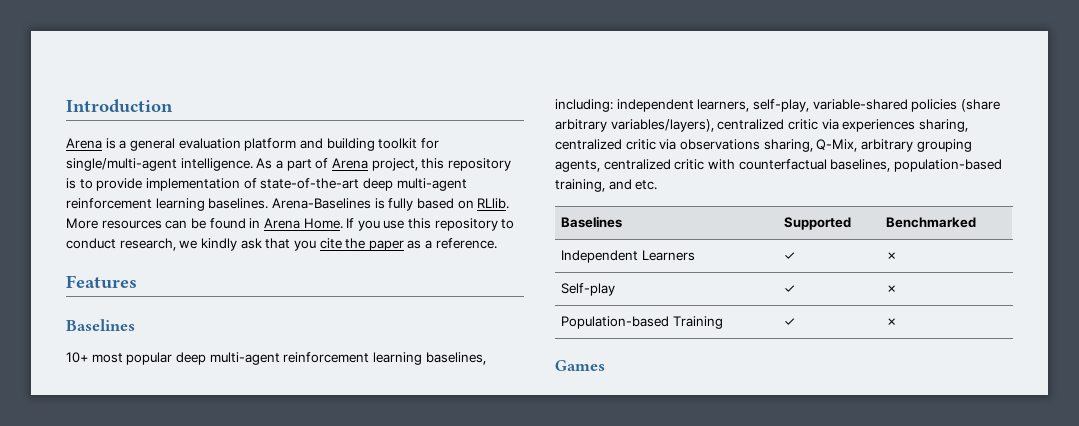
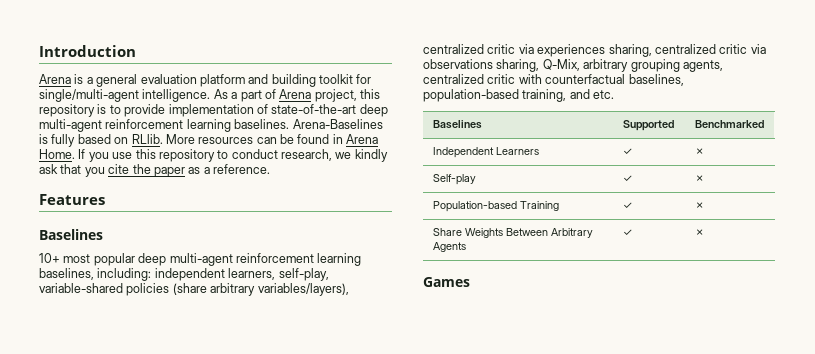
+ Share Weights Between Arbitrary Agents | ✓ | ✗

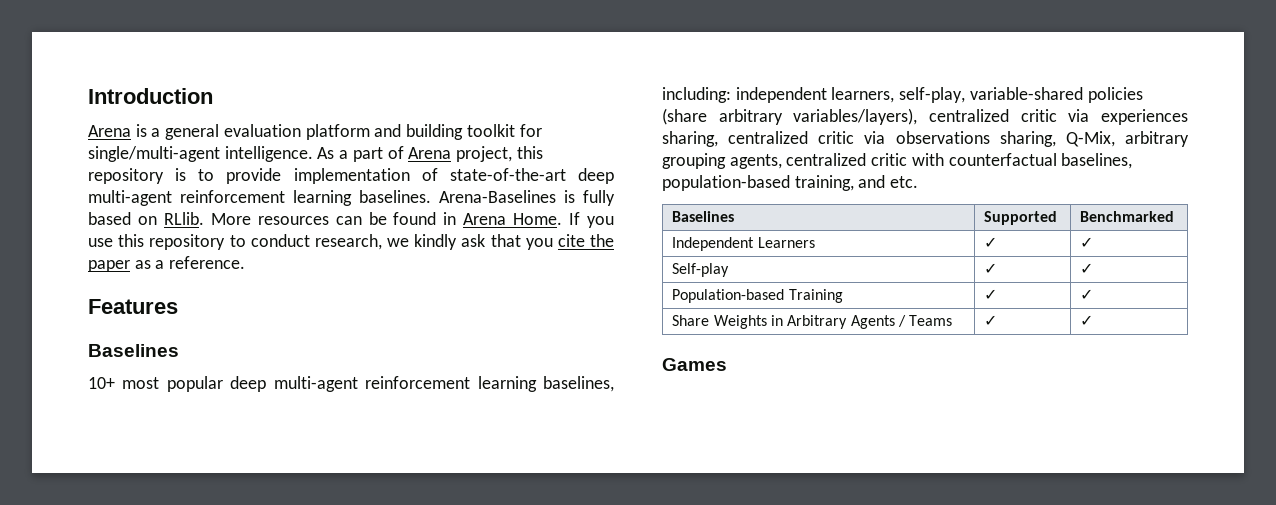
- Independent Learners | ✓ | ✗
+ Independent Learners | ✓ | ✓
- Self-play | ✓ | ✗
+ Self-play | ✓ | ✓
- Population-based Training | ✓ | ✗
+ Population-based Training | ✓ | ✓
- Share Weights Between Arbitrary Agents | ✓ | ✗
+ Share Weights in Arbitrary Agents / Teams | ✓ | ✓

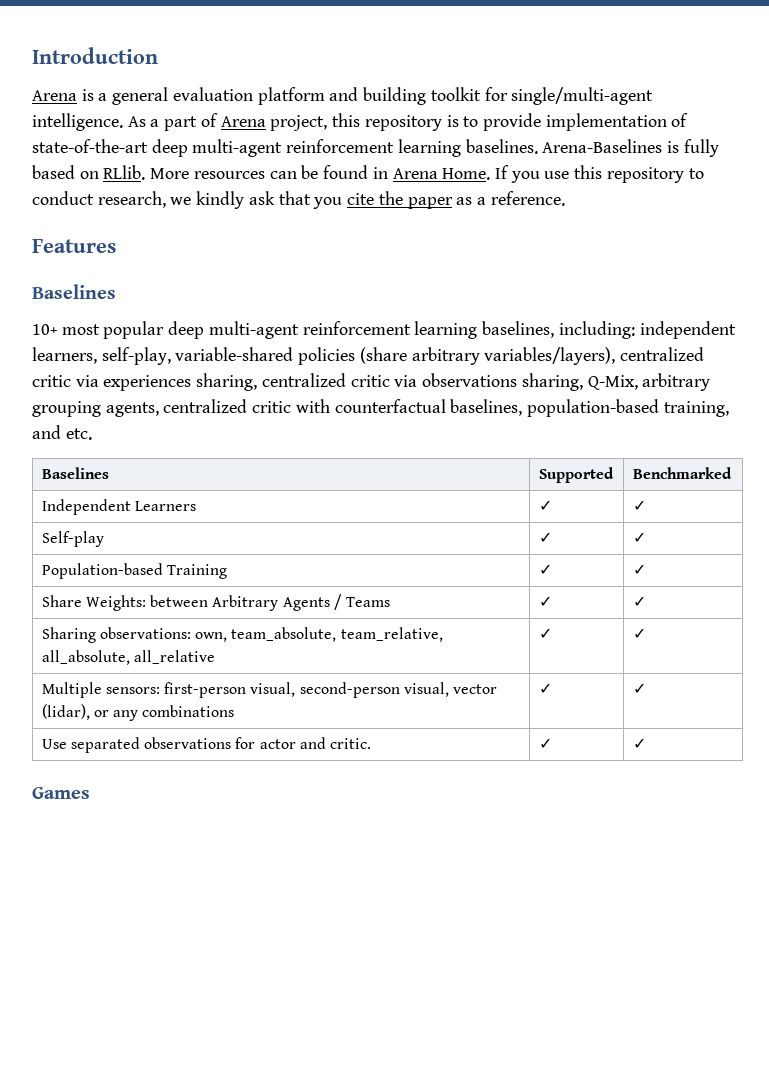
- Share Weights in Arbitrary Agents / Teams | ✓ | ✓
+ Share Weights: between Arbitrary Agents / Teams | ✓ | ✓
+ Sharing observations: own, team_absolute, team_relative, all_absolute, all_relative | ✓ | ✓
+ Multiple sensors: first-person visual, second-person visual, vector (lidar), or any combinations | ✓ | ✓
+ Use separated observations for actor and critic. | ✓ | ✓

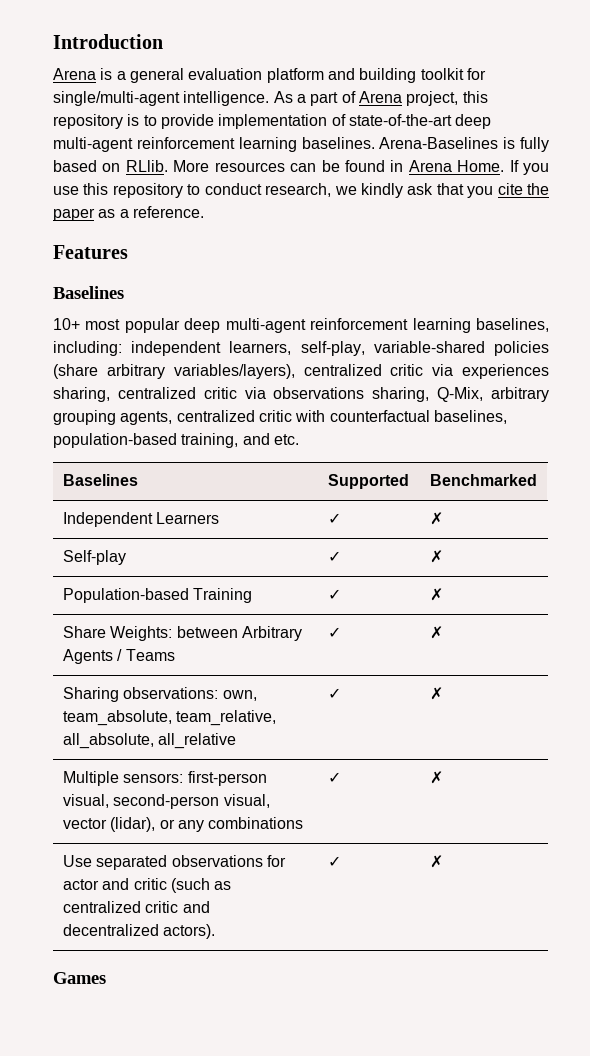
- Independent Learners | ✓ | ✓
+ Independent Learners | ✓ | ✗
- Self-play | ✓ | ✓
+ Self-play | ✓ | ✗
- Population-based Training | ✓ | ✓
+ Population-based Training | ✓ | ✗
- Share Weights: between Arbitrary Agents / Teams | ✓ | ✓
+ Share Weights: between Arbitrary Agents / Teams | ✓ | ✗
- Sharing observations: own, team_absolute, team_relative, all_absolute, all_relative | ✓ | ✓
+ Sharing observations: own, team_absolute, team_relative, all_absolute, all_relative | ✓ | ✗
- Multiple sensors: first-person visual, second-person visual, vector (lidar), or any combinations | ✓ | ✓
+ Multiple sensors: first-person visual, second-person visual, vector (lidar), or any combinations | ✓ | ✗
- Use separated observations for actor and critic. | ✓ | ✓
+ Use separated observations for actor and critic (such as centralized critic and decentralized actors). | ✓ | ✗

